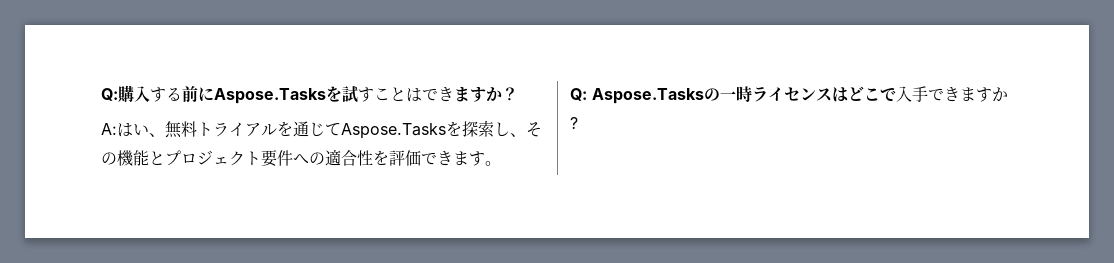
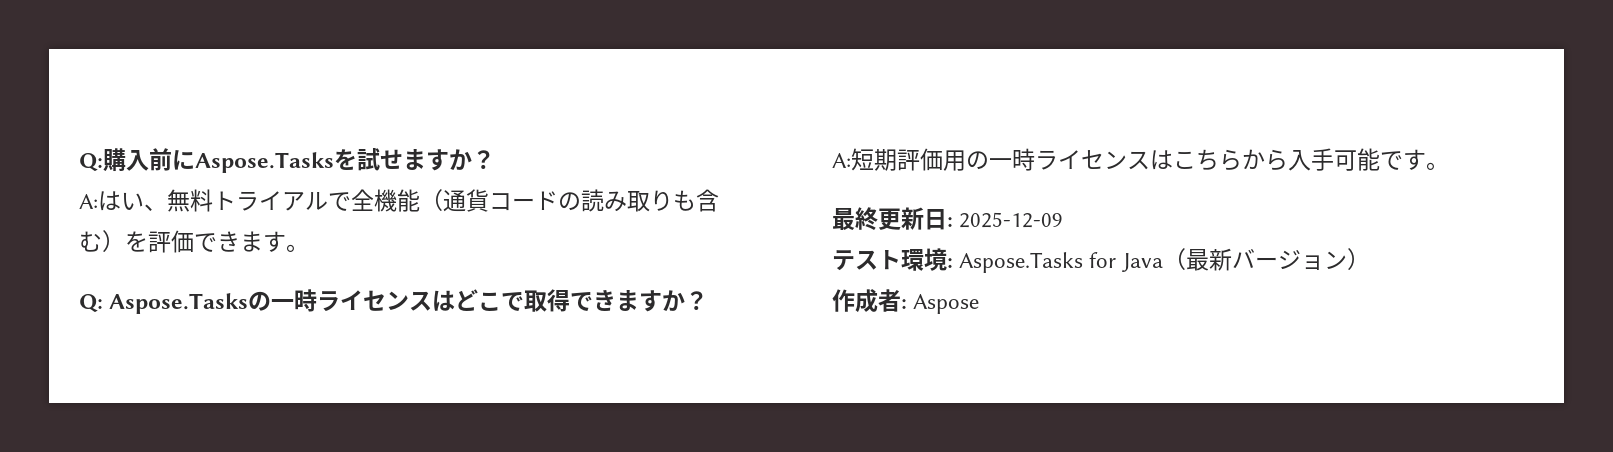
- Q:購入する前にAspose.Tasksを試すことはできますか？
+ Q:購入前にAspose.Tasksを試せますか？
- A:はい、無料トライアルを通じてAspose.Tasksを探索し、その機能とプロジェクト要件への適合性を評価できます。
+ A:はい、無料トライアルで全機能（通貨コードの読み取りも含む）を評価できます。
- Q: Aspose.Tasksの一時ライセンスはどこで入手できますか?
+ Q: Aspose.Tasksの一時ライセンスはどこで取得できますか？
+ A:短期評価用の一時ライセンスはこちらから入手可能です。
+ 最終更新日: 2025-12-09
+ テスト環境: Aspose.Tasks for Java（最新バージョン）
+ 作成者: Aspose

